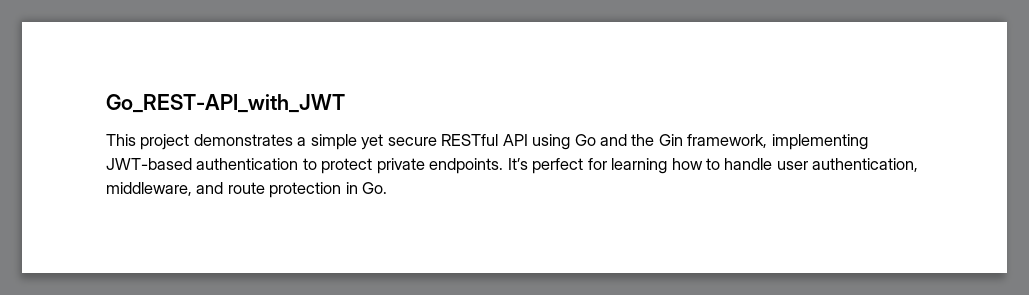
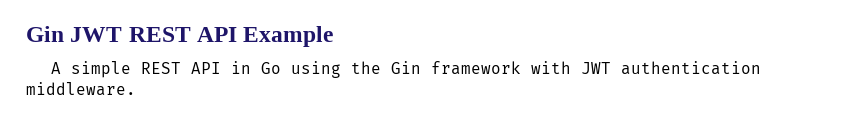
- Go_REST-API_with_JWT
- This project demonstrates a simple yet secure RESTful API using Go and the Gin framework, implementing JWT-based authentication to protect private endpoints. It’s perfect for learning how to handle user authentication, middleware, and route protection in Go.
+ Gin JWT REST API Example
+ A simple REST API in Go using the Gin framework with JWT authentication middleware.

